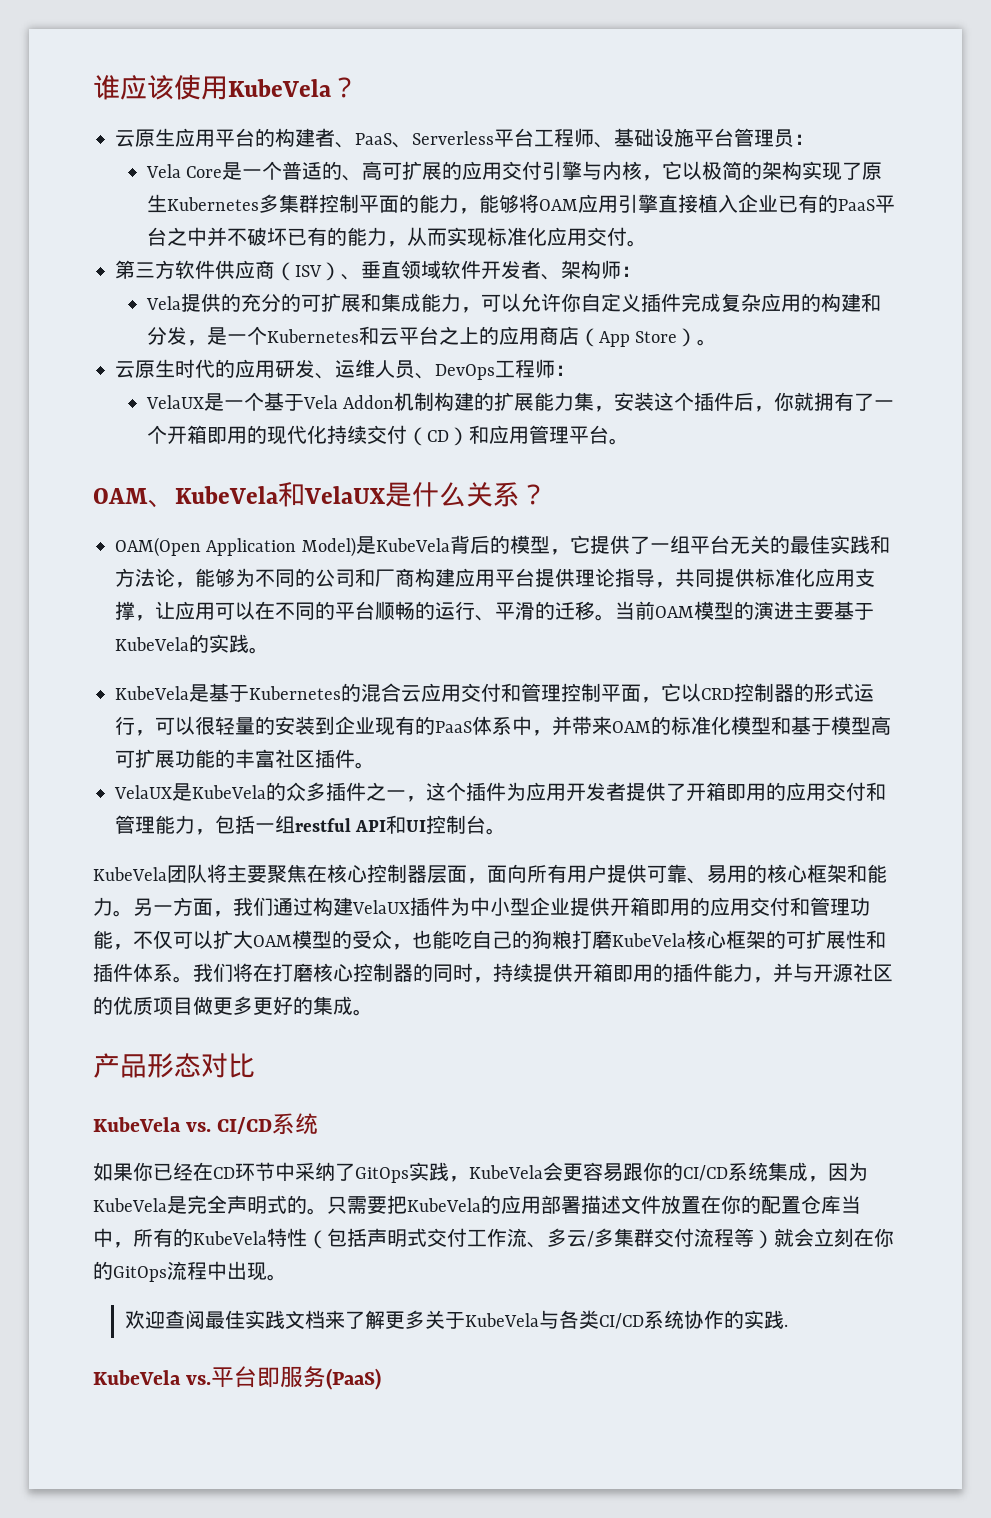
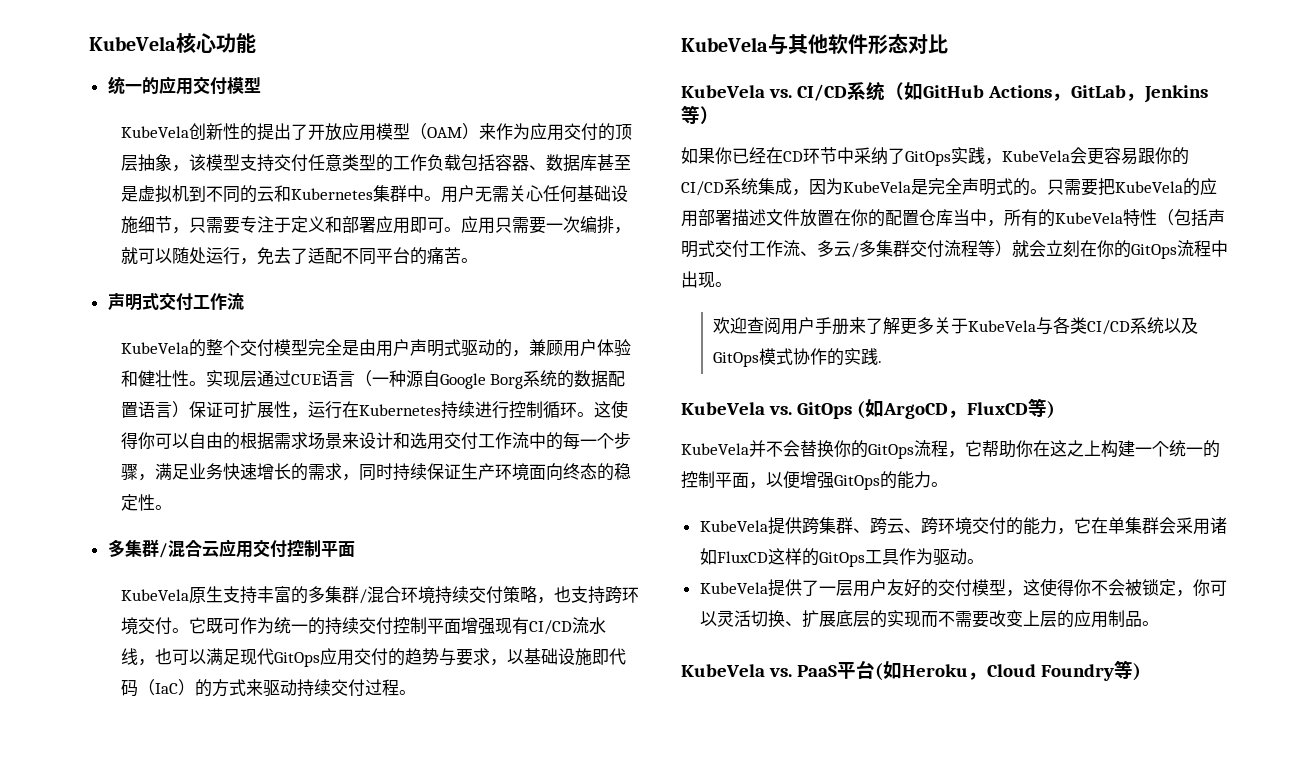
- 谁应该使用KubeVela？
- 云原生应用平台的构建者、PaaS、Serverless平台工程师、基础设施平台管理员：
- Vela Core是一个普适的、高可扩展的应用交付引擎与内核，它以极简的架构实现了原生Kubernetes多集群控制平面的能力，能够将OAM应用引擎直接植入企业已有的PaaS平台之中并不破坏已有的能力，从而实现标准化应用交付。
- 第三方软件供应商（ISV）、垂直领域软件开发者、架构师：
- Vela提供的充分的可扩展和集成能力，可以允许你自定义插件完成复杂应用的构建和分发，是一个Kubernetes和云平台之上的应用商店（App Store）。
- 云原生时代的应用研发、运维人员、DevOps工程师：
- VelaUX是一个基于Vela Addon机制构建的扩展能力集，安装这个插件后，你就拥有了一个开箱即用的现代化持续交付（CD）和应用管理平台。
- OAM、KubeVela和VelaUX是什么关系？
- OAM(Open Application Model)是KubeVela背后的模型，它提供了一组平台无关的最佳实践和方法论，能够为不同的公司和厂商构建应用平台提供理论指导，共同提供标准化应用支撑，让应用可以在不同的平台顺畅的运行、平滑的迁移。当前OAM模型的演进主要基于KubeVela的实践。
- KubeVela是基于Kubernetes的混合云应用交付和管理控制平面，它以CRD控制器的形式运行，可以很轻量的安装到企业现有的PaaS体系中，并带来OAM的标准化模型和基于模型高可扩展功能的丰富社区插件。
- VelaUX是KubeVela的众多插件之一，这个插件为应用开发者提供了开箱即用的应用交付和管理能力，包括一组restful API和UI控制台。
- KubeVela团队将主要聚焦在核心控制器层面，面向所有用户提供可靠、易用的核心框架和能力。另一方面，我们通过构建VelaUX插件为中小型企业提供开箱即用的应用交付和管理功能，不仅可以扩大OAM模型的受众，也能吃自己的狗粮打磨KubeVela核心框架的可扩展性和插件体系。我们将在打磨核心控制器的同时，持续提供开箱即用的插件能力，并与开源社区的优质项目做更多更好的集成。
- 产品形态对比
+ KubeVela核心功能
+ 统一的应用交付模型
+ KubeVela创新性的提出了开放应用模型（OAM）来作为应用交付的顶层抽象，该模型支持交付任意类型的工作负载包括容器、数据库甚至是虚拟机到不同的云和Kubernetes集群中。用户无需关心任何基础设施细节，只需要专注于定义和部署应用即可。应用只需要一次编排，就可以随处运行，免去了适配不同平台的痛苦。
+ 声明式交付工作流
+ KubeVela的整个交付模型完全是由用户声明式驱动的，兼顾用户体验和健壮性。实现层通过CUE语言（一种源自Google Borg系统的数据配置语言）保证可扩展性，运行在Kubernetes持续进行控制循环。这使得你可以自由的根据需求场景来设计和选用交付工作流中的每一个步骤，满足业务快速增长的需求，同时持续保证生产环境面向终态的稳定性。
+ 多集群/混合云应用交付控制平面
+ KubeVela原生支持丰富的多集群/混合环境持续交付策略，也支持跨环境交付。它既可作为统一的持续交付控制平面增强现有CI/CD流水线，也可以满足现代GitOps应用交付的趋势与要求，以基础设施即代码（IaC）的方式来驱动持续交付过程。
+ KubeVela与其他软件形态对比
- KubeVela vs. CI/CD系统
+ KubeVela vs. CI/CD系统（如GitHub Actions，GitLab，Jenkins等）
- 欢迎查阅最佳实践文档来了解更多关于KubeVela与各类CI/CD系统协作的实践.
+ 欢迎查阅用户手册来了解更多关于KubeVela与各类CI/CD系统以及GitOps模式协作的实践.
- KubeVela vs.平台即服务(PaaS)
+ KubeVela vs. GitOps (如ArgoCD，FluxCD等)
+ KubeVela并不会替换你的GitOps流程，它帮助你在这之上构建一个统一的控制平面，以便增强GitOps的能力。
+ KubeVela提供跨集群、跨云、跨环境交付的能力，它在单集群会采用诸如FluxCD这样的GitOps工具作为驱动。
+ KubeVela提供了一层用户友好的交付模型，这使得你不会被锁定，你可以灵活切换、扩展底层的实现而不需要改变上层的应用制品。
+ KubeVela vs. PaaS平台(如Heroku，Cloud Foundry等)

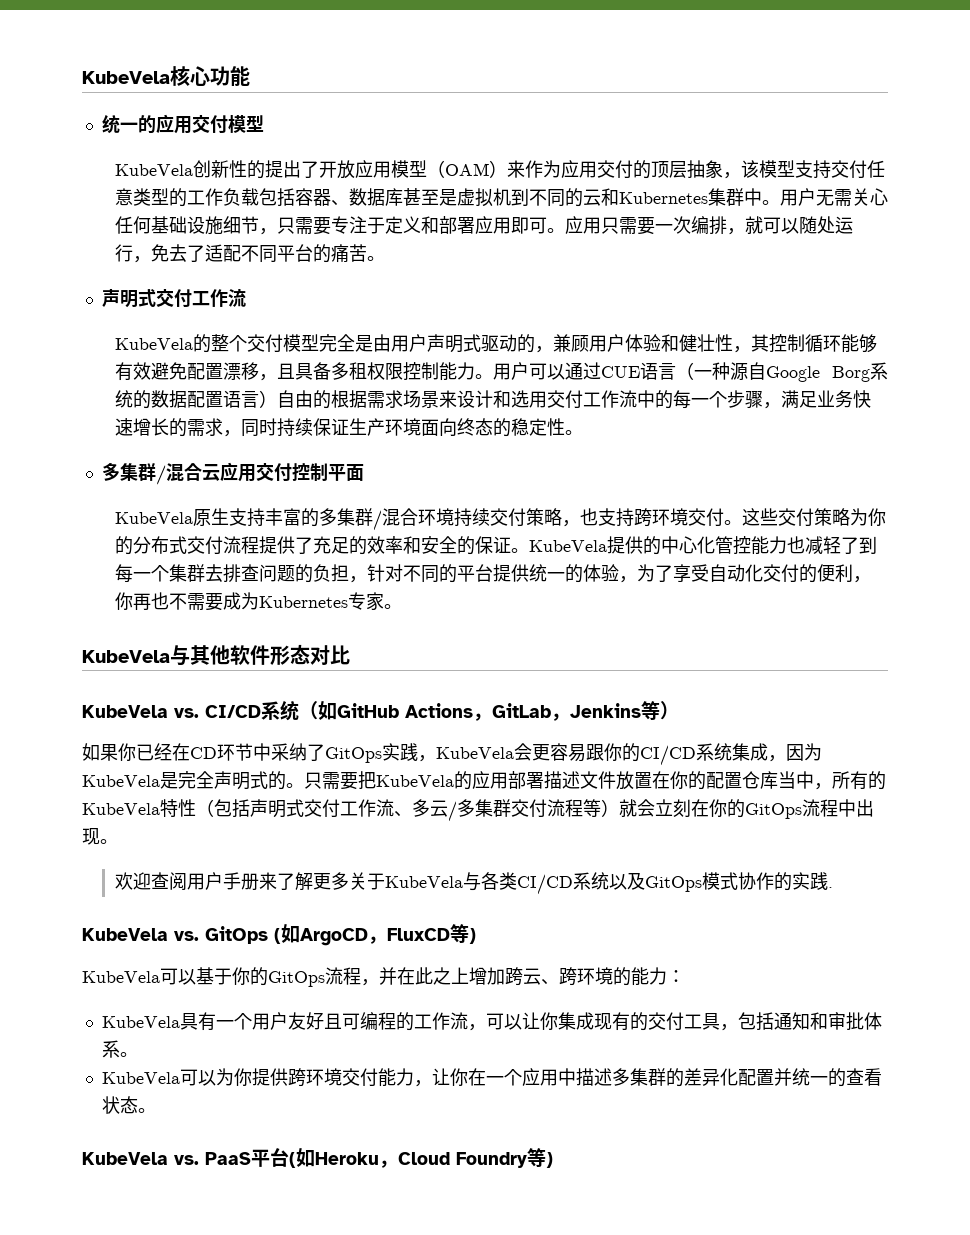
- KubeVela的整个交付模型完全是由用户声明式驱动的，兼顾用户体验和健壮性。实现层通过CUE语言（一种源自Google Borg系统的数据配置语言）保证可扩展性，运行在Kubernetes持续进行控制循环。这使得你可以自由的根据需求场景来设计和选用交付工作流中的每一个步骤，满足业务快速增长的需求，同时持续保证生产环境面向终态的稳定性。
+ KubeVela的整个交付模型完全是由用户声明式驱动的，兼顾用户体验和健壮性，其控制循环能够有效避免配置漂移，且具备多租权限控制能力。用户可以通过CUE语言（一种源自Google Borg系统的数据配置语言）自由的根据需求场景来设计和选用交付工作流中的每一个步骤，满足业务快速增长的需求，同时持续保证生产环境面向终态的稳定性。
- 它既可作为统一的持续交付控制平面增强现有CI/CD流水线，也可以满足现代GitOps应用交付的趋势与要求，以基础设施即代码（IaC）的方式来驱动持续交付过程。
+ 这些交付策略为你的分布式交付流程提供了充足的效率和安全的保证。KubeVela提供的中心化管控能力也减轻了到每一个集群去排查问题的负担，针对不同的平台提供统一的体验，为了享受自动化交付的便利，你再也不需要成为Kubernetes专家。
- KubeVela并不会替换你的GitOps流程，它帮助你在这之上构建一个统一的控制平面，以便增强GitOps的能力。
- KubeVela提供跨集群、跨云、跨环境交付的能力，它在单集群会采用诸如FluxCD这样的GitOps工具作为驱动。
- KubeVela提供了一层用户友好的交付模型，这使得你不会被锁定，你可以灵活切换、扩展底层的实现而不需要改变上层的应用制品。
+ KubeVela可以基于你的GitOps流程，并在此之上增加跨云、跨环境的能力：
+ KubeVela具有一个用户友好且可编程的工作流，可以让你集成现有的交付工具，包括通知和审批体系。
+ KubeVela可以为你提供跨环境交付能力，让你在一个应用中描述多集群的差异化配置并统一的查看状态。

